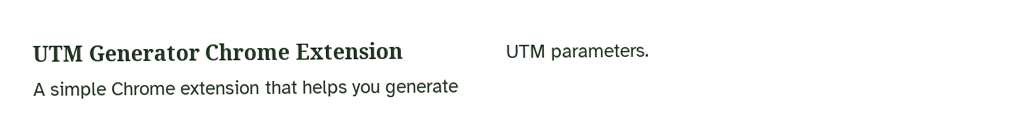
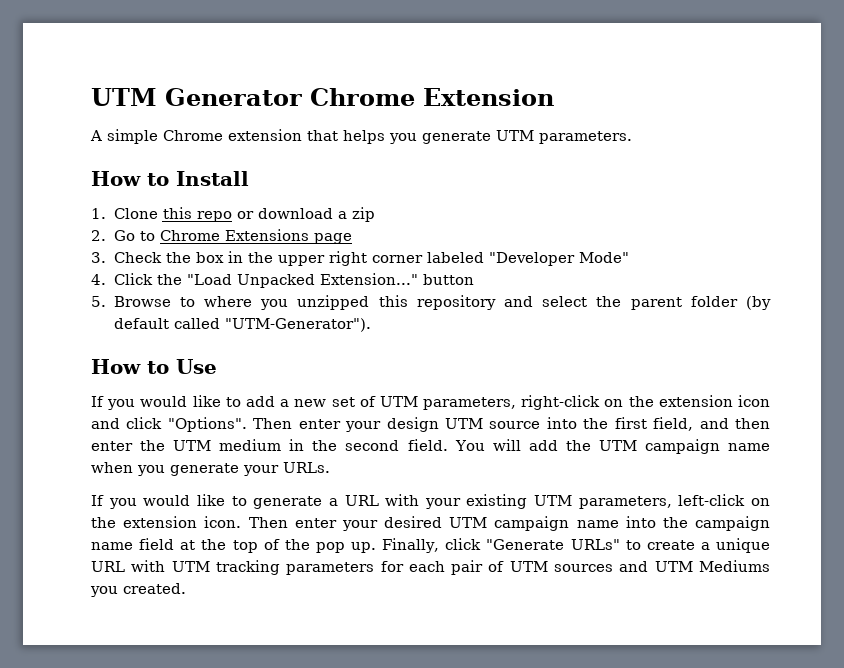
+ How to Install
+ 1. Clone this repo or download a zip
+ 2. Go to Chrome Extensions page
+ 3. Check the box in the upper right corner labeled "Developer Mode"
+ 4. Click the "Load Unpacked Extension..." button
+ 5. Browse to where you unzipped this repository and select the parent folder (by default called "UTM-Generator").
+ How to Use
+ If you would like to add a new set of UTM parameters, right-click on the extension icon and click "Options". Then enter your design UTM source into the first field, and then enter the UTM medium in the second field. You will add the UTM campaign name when you generate your URLs.
+ If you would like to generate a URL with your existing UTM parameters, left-click on the extension icon. Then enter your desired UTM campaign name into the campaign name field at the top of the pop up. Finally, click "Generate URLs" to create a unique URL with UTM tracking parameters for each pair of UTM sources and UTM Mediums you created.

